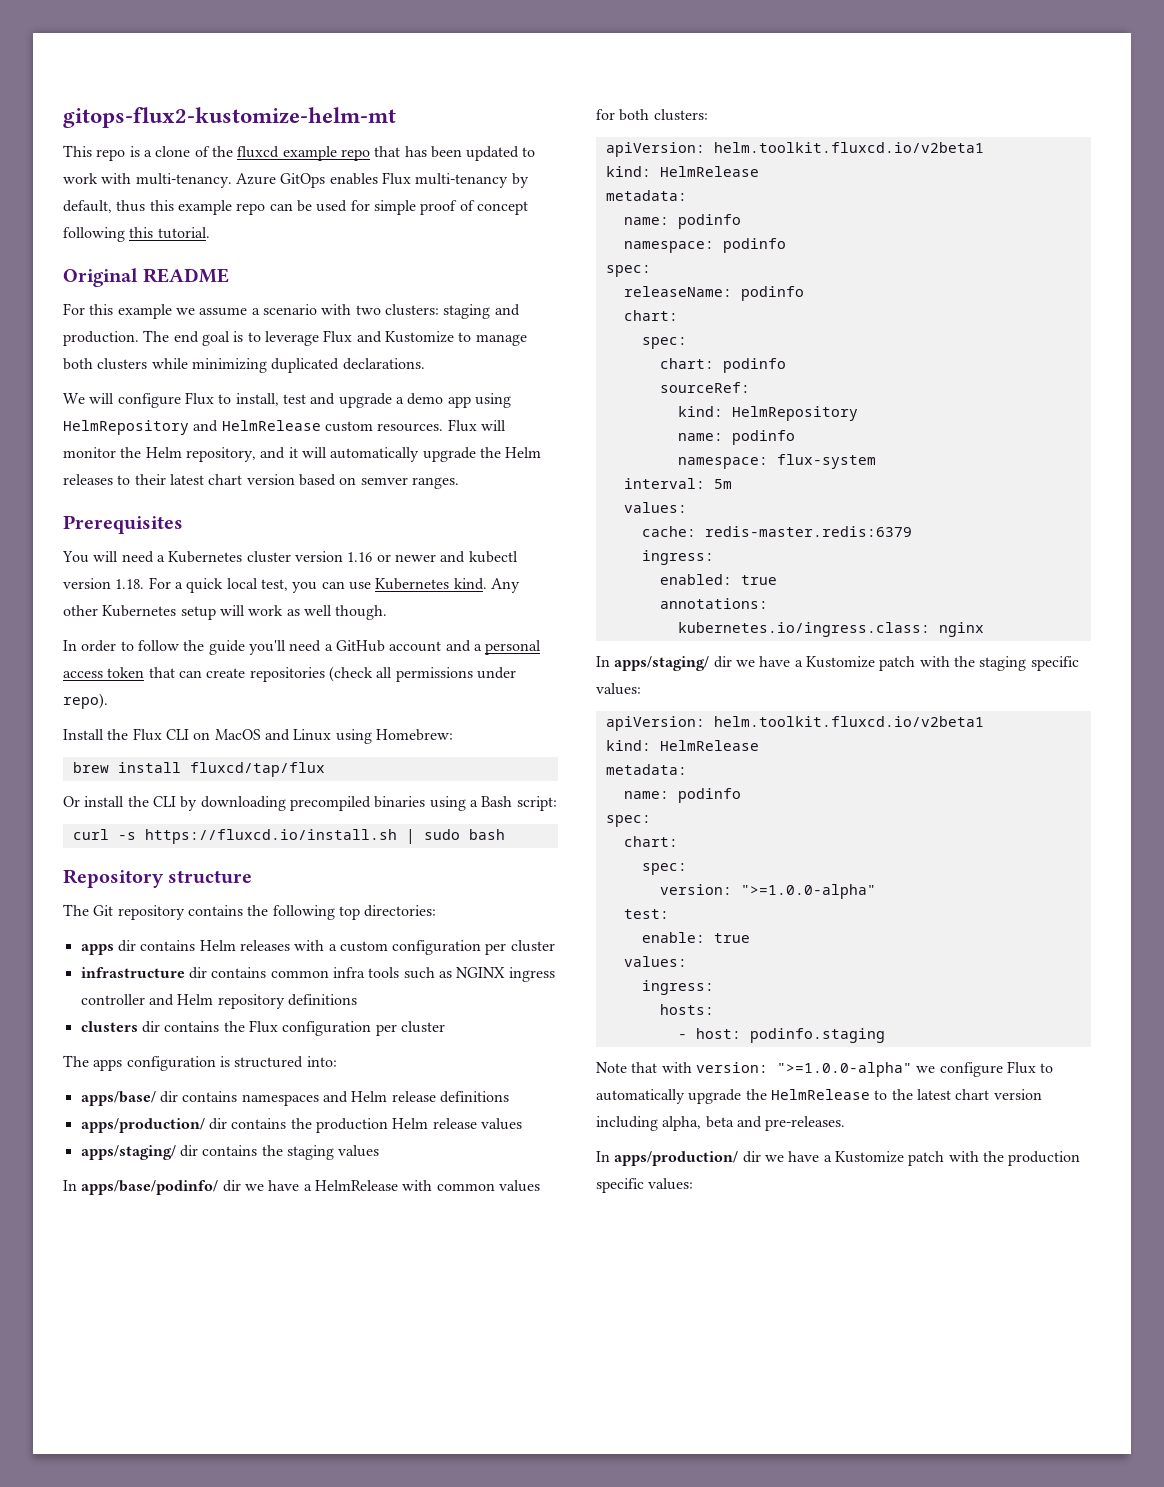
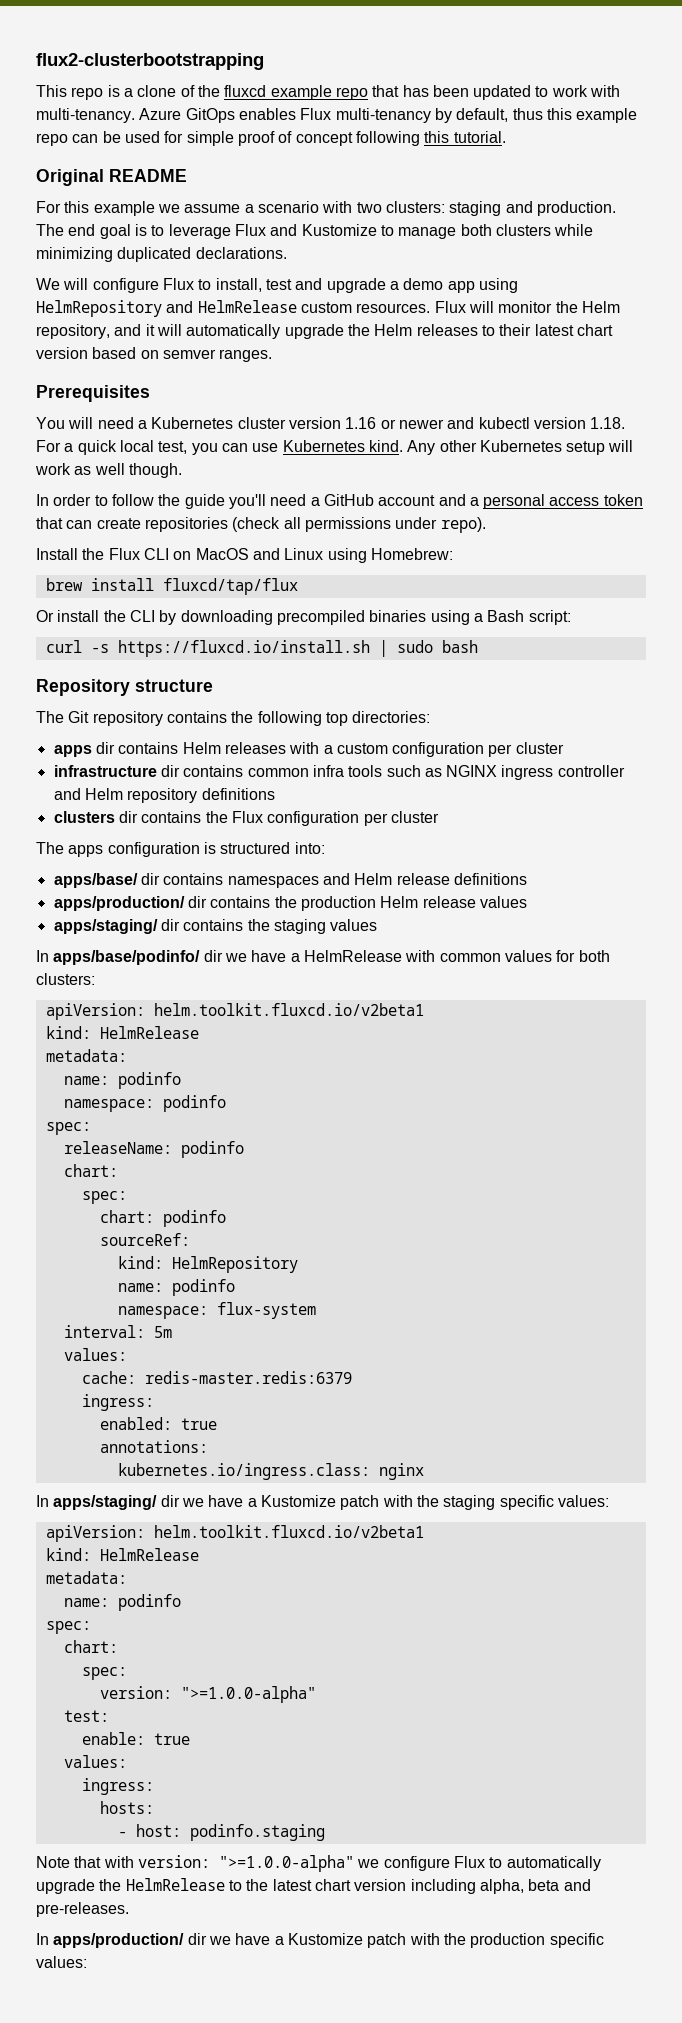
- gitops-flux2-kustomize-helm-mt
+ flux2-clusterbootstrapping

